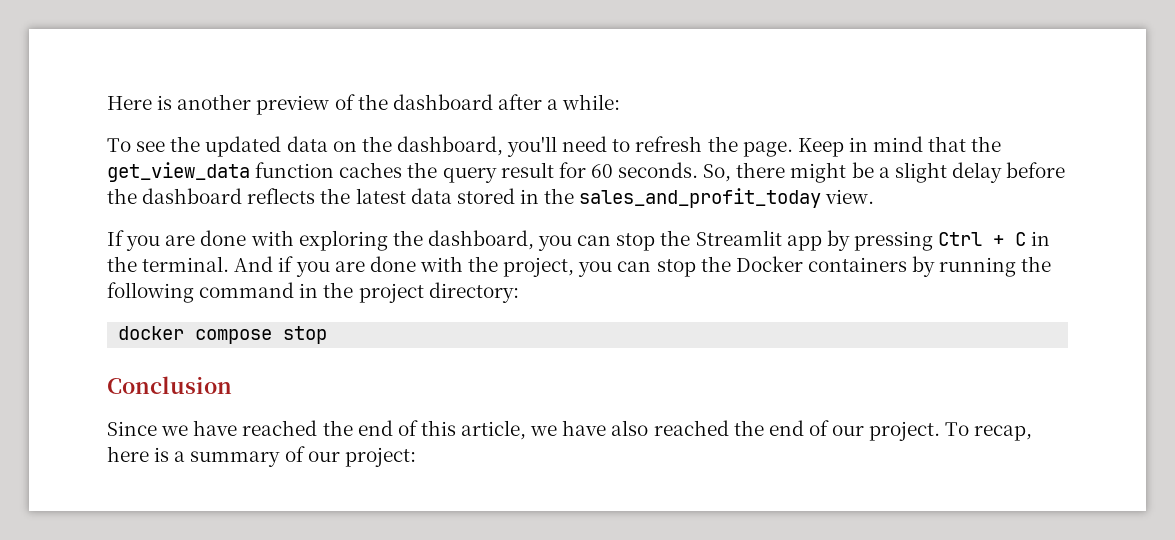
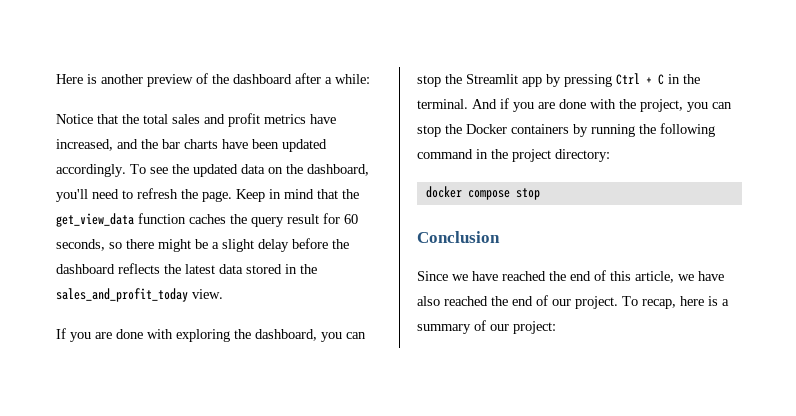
+ Notice that the total sales and profit metrics have increased, and the bar charts have been updated accordingly.
- Keep in mind that the get_view_data function caches the query result for 60 seconds. So, there might be a slight delay before the dashboard reflects the latest data stored in the sales_and_profit_today view.
+ Keep in mind that the get_view_data function caches the query result for 60 seconds, so there might be a slight delay before the dashboard reflects the latest data stored in the sales_and_profit_today view.

